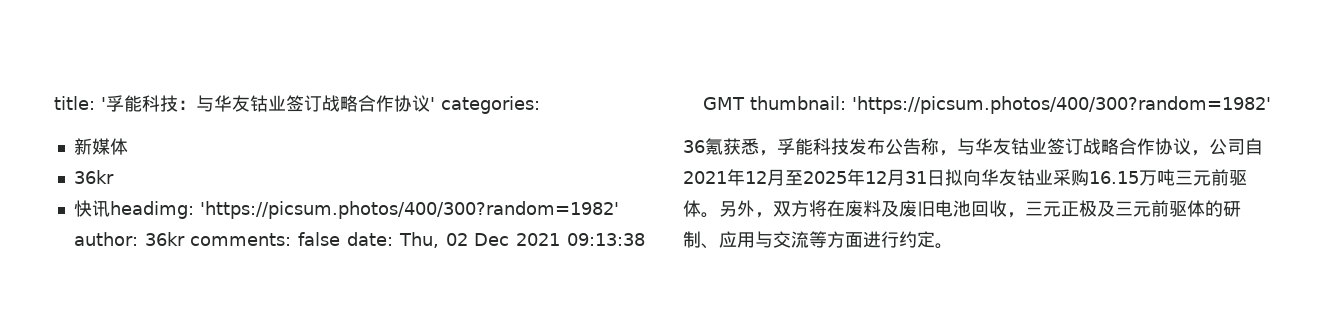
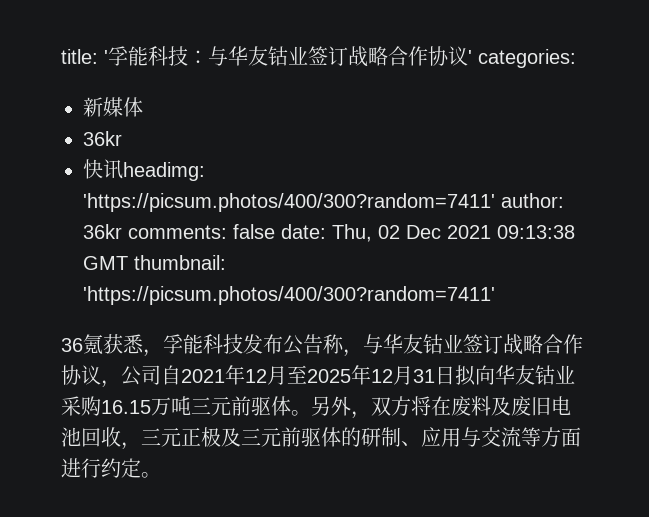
- 快讯headimg: 'https://picsum.photos/400/300?random=1982' author: 36kr comments: false date: Thu, 02 Dec 2021 09:13:38 GMT thumbnail: 'https://picsum.photos/400/300?random=1982'
+ 快讯headimg: 'https://picsum.photos/400/300?random=7411' author: 36kr comments: false date: Thu, 02 Dec 2021 09:13:38 GMT thumbnail: 'https://picsum.photos/400/300?random=7411'

